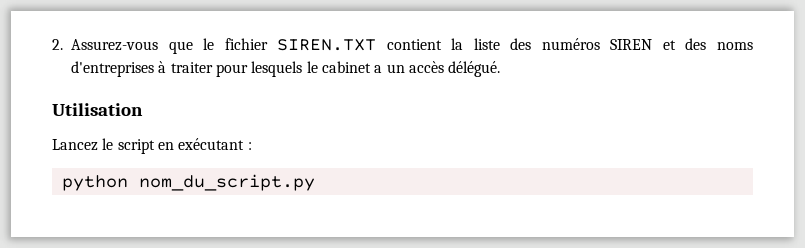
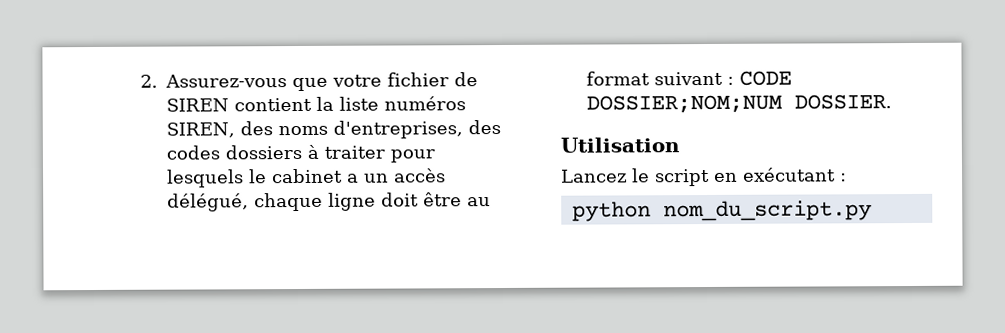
- 2. Assurez-vous que le fichier SIREN.TXT contient la liste des numéros SIREN et des noms d'entreprises à traiter pour lesquels le cabinet a un accès délégué.
+ 2. Assurez-vous que votre fichier de SIREN contient la liste numéros SIREN, des noms d'entreprises, des codes dossiers à traiter pour lesquels le cabinet a un accès délégué, chaque ligne doit être au format suivant : CODE DOSSIER;NOM;NUM DOSSIER.

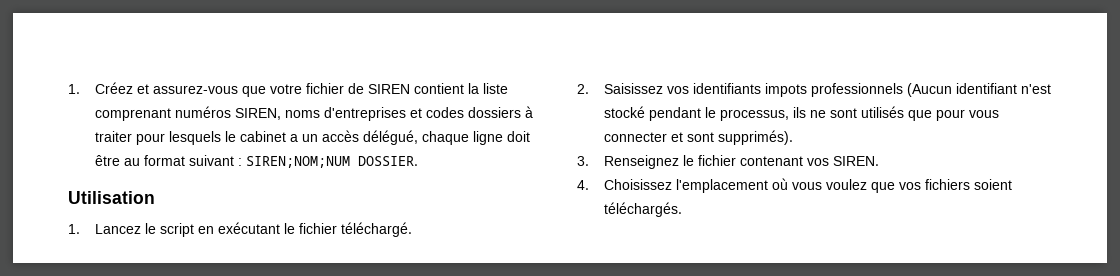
- 2. Assurez-vous que votre fichier de SIREN contient la liste numéros SIREN, des noms d'entreprises, des codes dossiers à traiter pour lesquels le cabinet a un accès délégué, chaque ligne doit être au format suivant : CODE DOSSIER;NOM;NUM DOSSIER.
+ 1. Créez et assurez-vous que votre fichier de SIREN contient la liste comprenant numéros SIREN, noms d'entreprises et codes dossiers à traiter pour lesquels le cabinet a un accès délégué, chaque ligne doit être au format suivant : SIREN;NOM;NUM DOSSIER.
- Lancez le script en exécutant :
- python nom_du_script.py
+ 1. Lancez le script en exécutant le fichier téléchargé.
+ 2. Saisissez vos identifiants impots professionnels (Aucun identifiant n'est stocké pendant le processus, ils ne sont utilisés que pour vous connecter et sont supprimés).
+ 3. Renseignez le fichier contenant vos SIREN.
+ 4. Choisissez l'emplacement où vous voulez que vos fichiers soient téléchargés.

